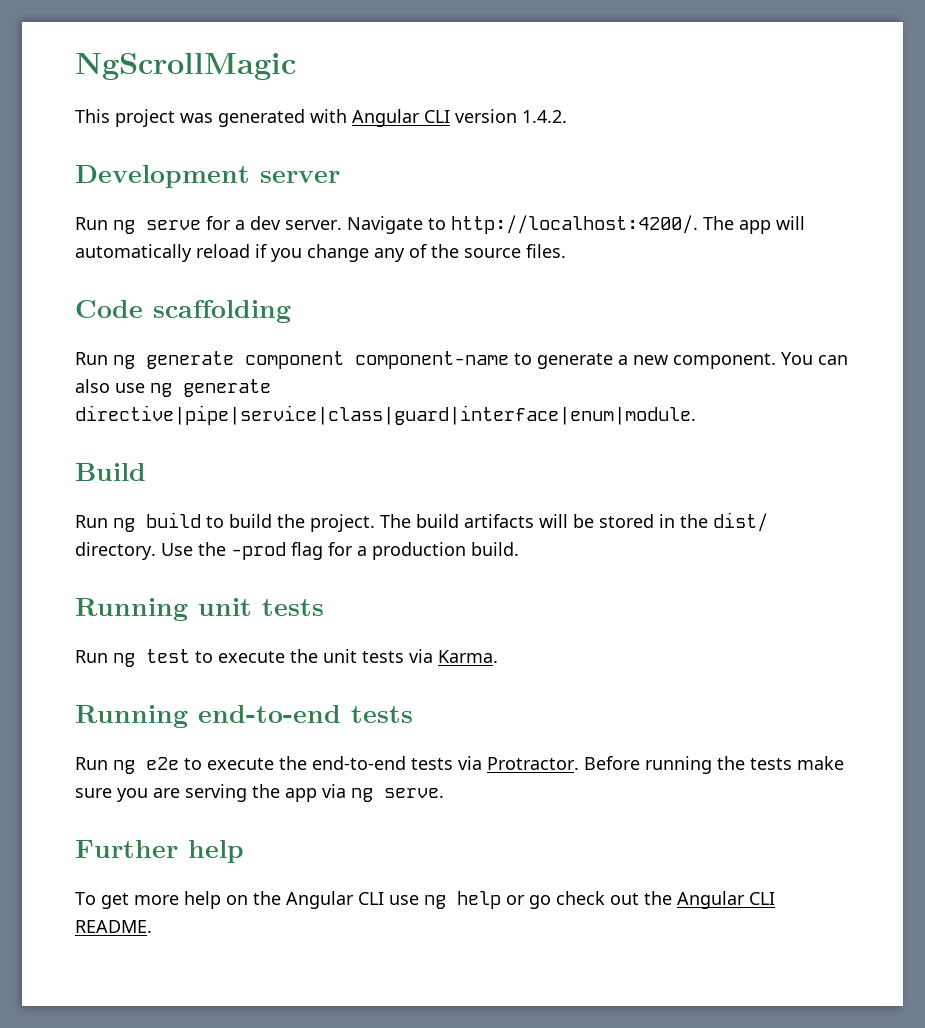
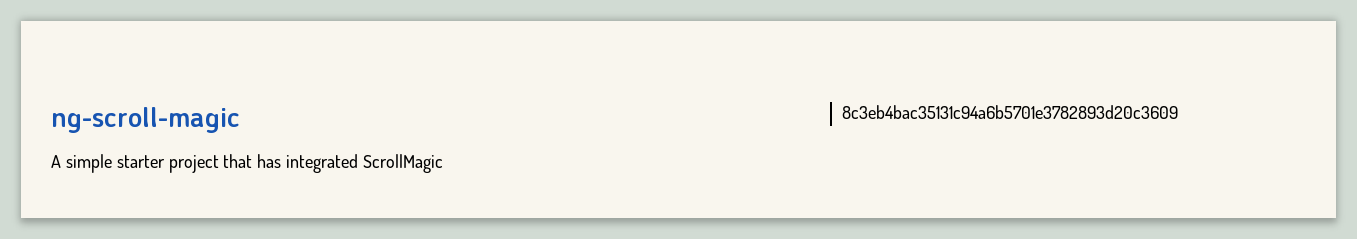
- NgScrollMagic
- This project was generated with Angular CLI version 1.4.2.
- Development server
- Run ng serve for a dev server. Navigate to http://localhost:4200/. The app will automatically reload if you change any of the source files.
- Code scaffolding
- Run ng generate component component-name to generate a new component. You can also use ng generate directive|pipe|service|class|guard|interface|enum|module.
- Build
- Run ng build to build the project. The build artifacts will be stored in the dist/ directory. Use the -prod flag for a production build.
- Running unit tests
- Run ng test to execute the unit tests via Karma.
- Running end-to-end tests
- Run ng e2e to execute the end-to-end tests via Protractor. Before running the tests make sure you are serving the app via ng serve.
- Further help
- To get more help on the Angular CLI use ng help or go check out the Angular CLI README.
+ ng-scroll-magic
+ A simple starter project that has integrated ScrollMagic
+ 8c3eb4bac35131c94a6b5701e3782893d20c3609

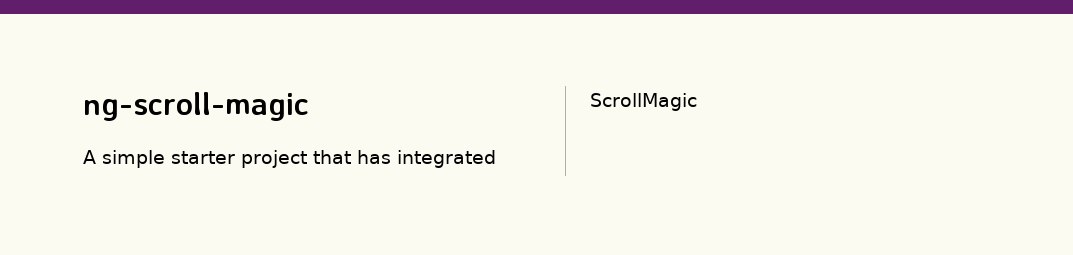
- 8c3eb4bac35131c94a6b5701e3782893d20c3609

